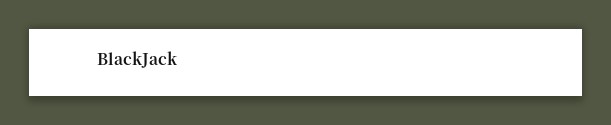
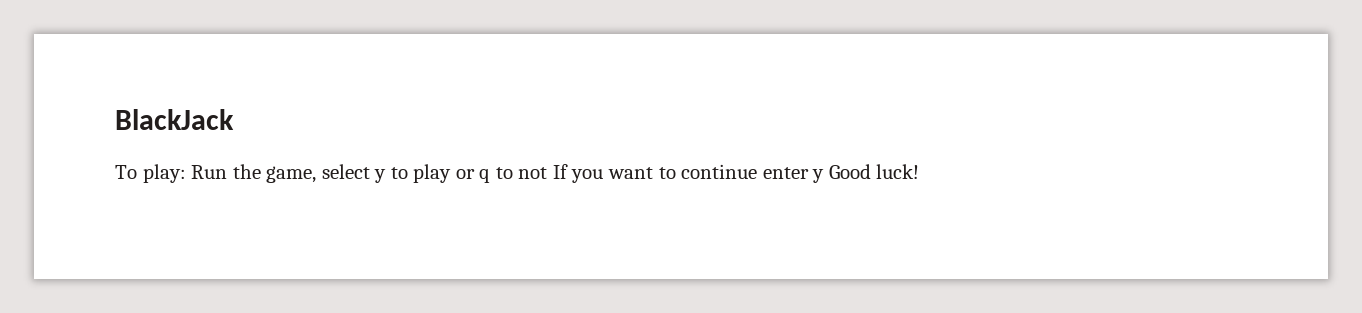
+ To play: Run the game, select y to play or q to not If you want to continue enter y Good luck!

